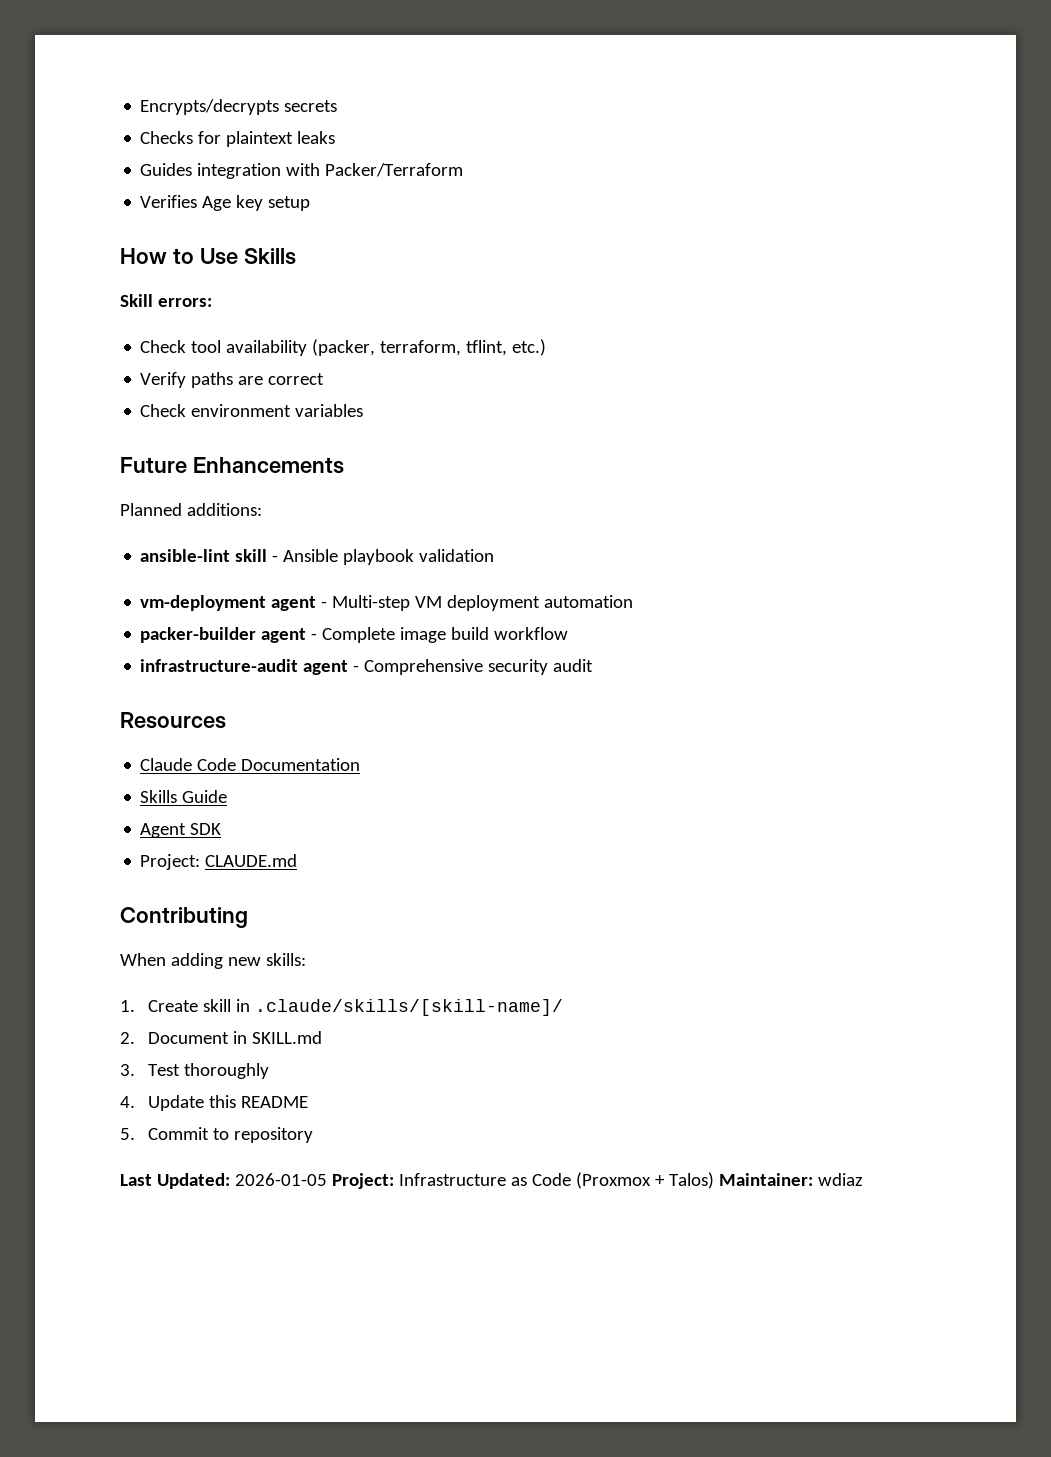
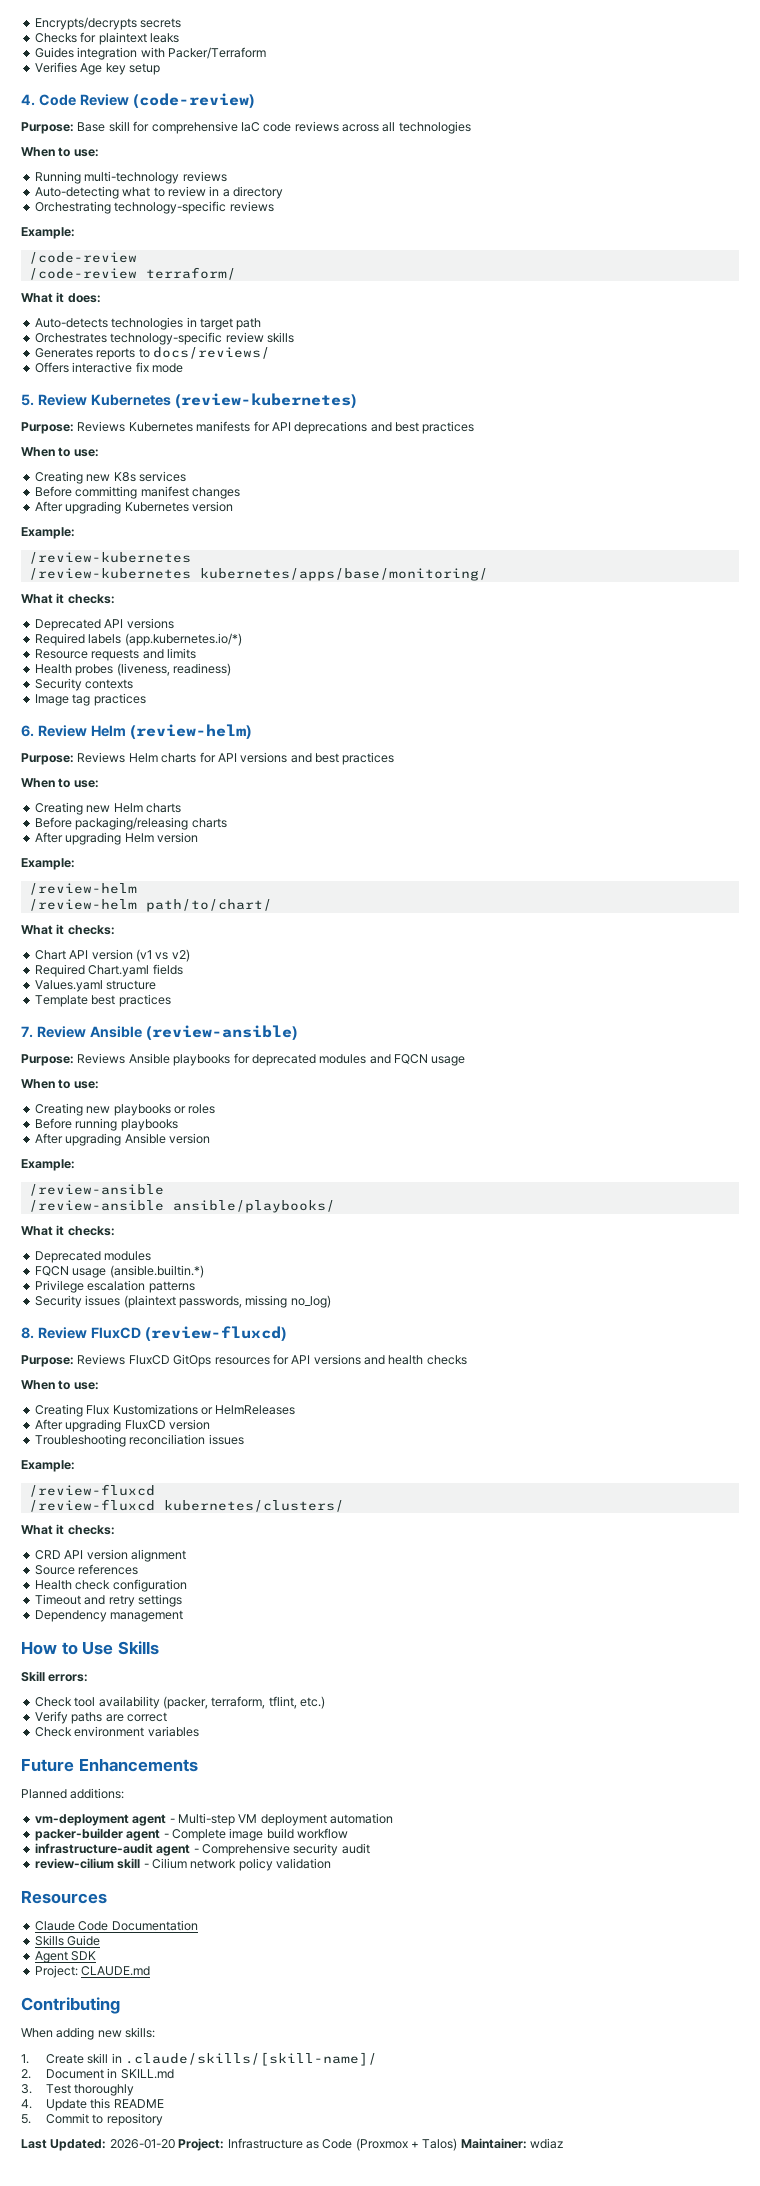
+ 4. Code Review (code-review)
+ Purpose: Base skill for comprehensive IaC code reviews across all technologies
+ When to use:
+ Running multi-technology reviews
+ Auto-detecting what to review in a directory
+ Orchestrating technology-specific reviews
+ Example:
+ /code-review
+ /code-review terraform/
+ What it does:
+ Auto-detects technologies in target path
+ Orchestrates technology-specific review skills
+ Generates reports to docs/reviews/
+ Offers interactive fix mode
+ 5. Review Kubernetes (review-kubernetes)
+ Purpose: Reviews Kubernetes manifests for API deprecations and best practices
+ When to use:
+ Creating new K8s services
+ Before committing manifest changes
+ After upgrading Kubernetes version
+ Example:
+ /review-kubernetes
+ /review-kubernetes kubernetes/apps/base/monitoring/
+ What it checks:
+ Deprecated API versions
+ Required labels (app.kubernetes.io/*)
+ Resource requests and limits
+ Health probes (liveness, readiness)
+ Security contexts
+ Image tag practices
+ 6. Review Helm (review-helm)
+ Purpose: Reviews Helm charts for API versions and best practices
+ When to use:
+ Creating new Helm charts
+ Before packaging/releasing charts
+ After upgrading Helm version
+ Example:
+ /review-helm
+ /review-helm path/to/chart/
+ What it checks:
+ Chart API version (v1 vs v2)
+ Required Chart.yaml fields
+ Values.yaml structure
+ Template best practices
+ 7. Review Ansible (review-ansible)
+ Purpose: Reviews Ansible playbooks for deprecated modules and FQCN usage
+ When to use:
+ Creating new playbooks or roles
+ Before running playbooks
+ After upgrading Ansible version
+ Example:
+ /review-ansible
+ /review-ansible ansible/playbooks/
+ What it checks:
+ Deprecated modules
+ FQCN usage (ansible.builtin.*)
+ Privilege escalation patterns
+ Security issues (plaintext passwords, missing no_log)
+ 8. Review FluxCD (review-fluxcd)
+ Purpose: Reviews FluxCD GitOps resources for API versions and health checks
+ When to use:
+ Creating Flux Kustomizations or HelmReleases
+ After upgrading FluxCD version
+ Troubleshooting reconciliation issues
+ Example:
+ /review-fluxcd
+ /review-fluxcd kubernetes/clusters/
+ What it checks:
+ CRD API version alignment
+ Source references
+ Health check configuration
+ Timeout and retry settings
+ Dependency management
- ansible-lint skill - Ansible playbook validation
+ review-cilium skill - Cilium network policy validation
- Last Updated: 2026-01-05 Project: Infrastructure as Code (Proxmox + Talos) Maintainer: wdiaz
+ Last Updated: 2026-01-20 Project: Infrastructure as Code (Proxmox + Talos) Maintainer: wdiaz

